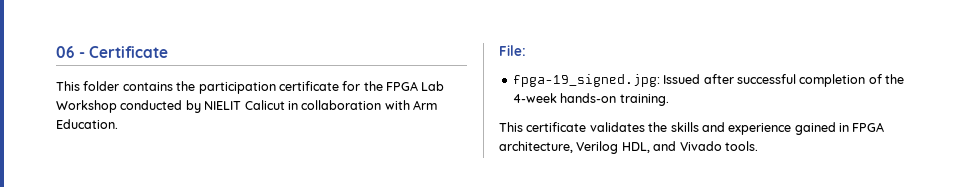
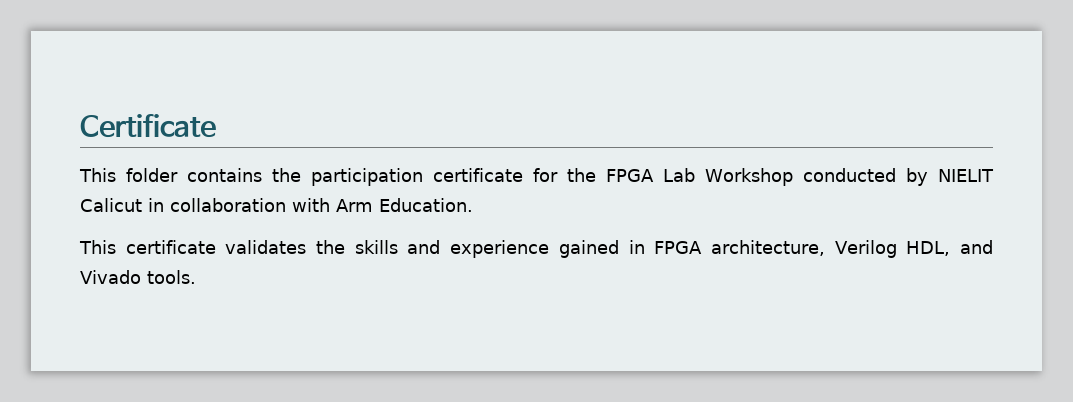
- 06 - Certificate
+ Certificate
- File:
- fpga-19_signed.jpg: Issued after successful completion of the 4-week hands-on training.

